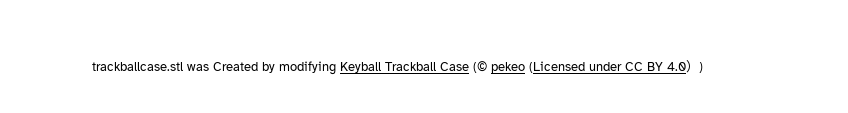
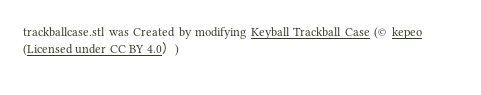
- trackballcase.stl was Created by modifying Keyball Trackball Case (© pekeo (Licensed under CC BY 4.0）)
+ trackballcase.stl was Created by modifying Keyball Trackball Case (© kepeo (Licensed under CC BY 4.0）)

